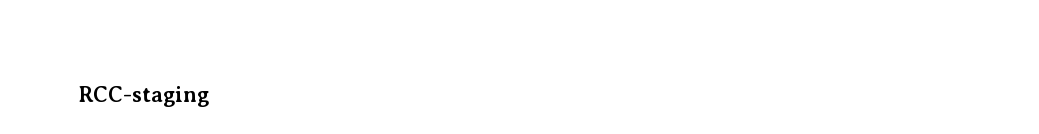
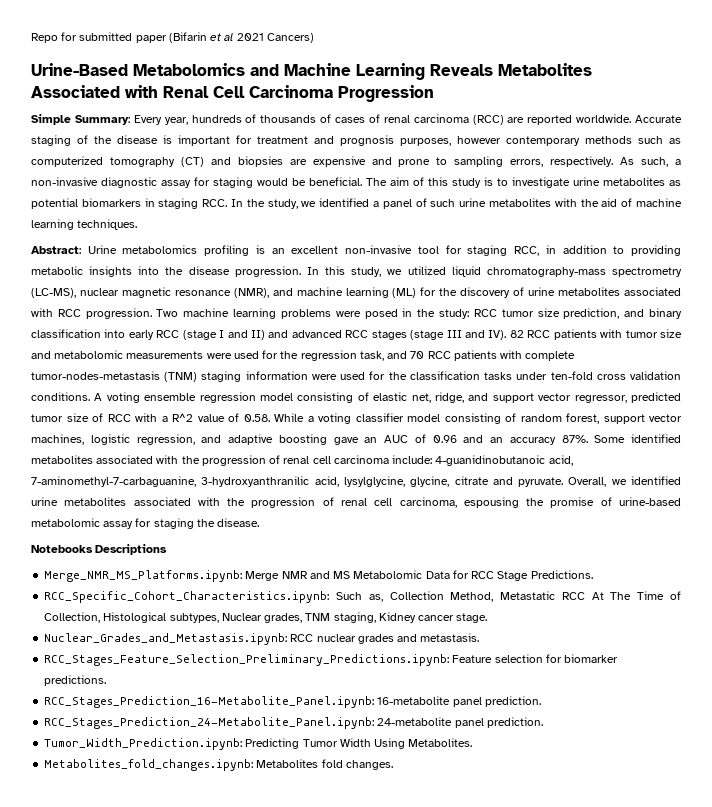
- RCC-staging
+ Repo for submitted paper (Bifarin et al 2021 Cancers)
+ Urine-Based Metabolomics and Machine Learning Reveals Metabolites Associated with Renal Cell Carcinoma Progression
+ Simple Summary: Every year, hundreds of thousands of cases of renal carcinoma (RCC) are reported worldwide. Accurate staging of the disease is important for treatment and prognosis purposes, however contemporary methods such as computerized tomography (CT) and biopsies are expensive and prone to sampling errors, respectively. As such, a non-invasive diagnostic assay for staging would be beneficial. The aim of this study is to investigate urine metabolites as potential biomarkers in staging RCC. In the study, we identified a panel of such urine metabolites with the aid of machine learning techniques.
+ Abstract: Urine metabolomics profiling is an excellent non-invasive tool for staging RCC, in addition to providing metabolic insights into the disease progression. In this study, we utilized liquid chromatography-mass spectrometry (LC-MS), nuclear magnetic resonance (NMR), and machine learning (ML) for the discovery of urine metabolites associated with RCC progression. Two machine learning problems were posed in the study: RCC tumor size prediction, and binary classification into early RCC (stage I and II) and advanced RCC stages (stage III and IV). 82 RCC patients with tumor size and metabolomic measurements were used for the regression task, and 70 RCC patients with complete tumor-nodes-metastasis (TNM) staging information were used for the classification tasks under ten-fold cross validation conditions. A voting ensemble regression model consisting of elastic net, ridge, and support vector regressor, predicted tumor size of RCC with a R^2 value of 0.58. While a voting classifier model consisting of random forest, support vector machines, logistic regression, and adaptive boosting gave an AUC of 0.96 and an accuracy 87%. Some identified metabolites associated with the progression of renal cell carcinoma include: 4-guanidinobutanoic acid, 7-aminomethyl-7-carbaguanine, 3-hydroxyanthranilic acid, lysylglycine, glycine, citrate and pyruvate. Overall, we identified urine metabolites associated with the progression of renal cell carcinoma, espousing the promise of urine-based metabolomic assay for staging the disease.
+ Notebooks Descriptions
+ Merge_NMR_MS_Platforms.ipynb: Merge NMR and MS Metabolomic Data for RCC Stage Predictions.
+ RCC_Specific_Cohort_Characteristics.ipynb: Such as, Collection Method, Metastatic RCC At The Time of Collection, Histological subtypes, Nuclear grades, TNM staging, Kidney cancer stage.
+ Nuclear_Grades_and_Metastasis.ipynb: RCC nuclear grades and metastasis.
+ RCC_Stages_Feature_Selection_Preliminary_Predictions.ipynb: Feature selection for biomarker predictions.
+ RCC_Stages_Prediction_16-Metabolite_Panel.ipynb: 16-metabolite panel prediction.
+ RCC_Stages_Prediction_24-Metabolite_Panel.ipynb: 24-metabolite panel prediction.
+ Tumor_Width_Prediction.ipynb: Predicting Tumor Width Using Metabolites.
+ Metabolites_fold_changes.ipynb: Metabolites fold changes.

